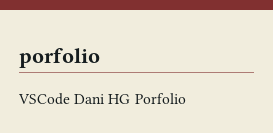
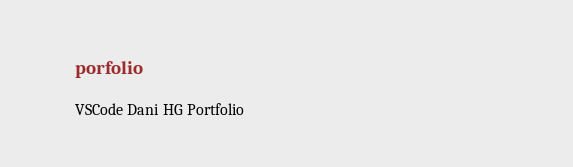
- VSCode Dani HG Porfolio
+ VSCode Dani HG Portfolio

